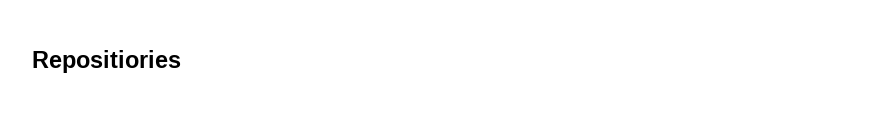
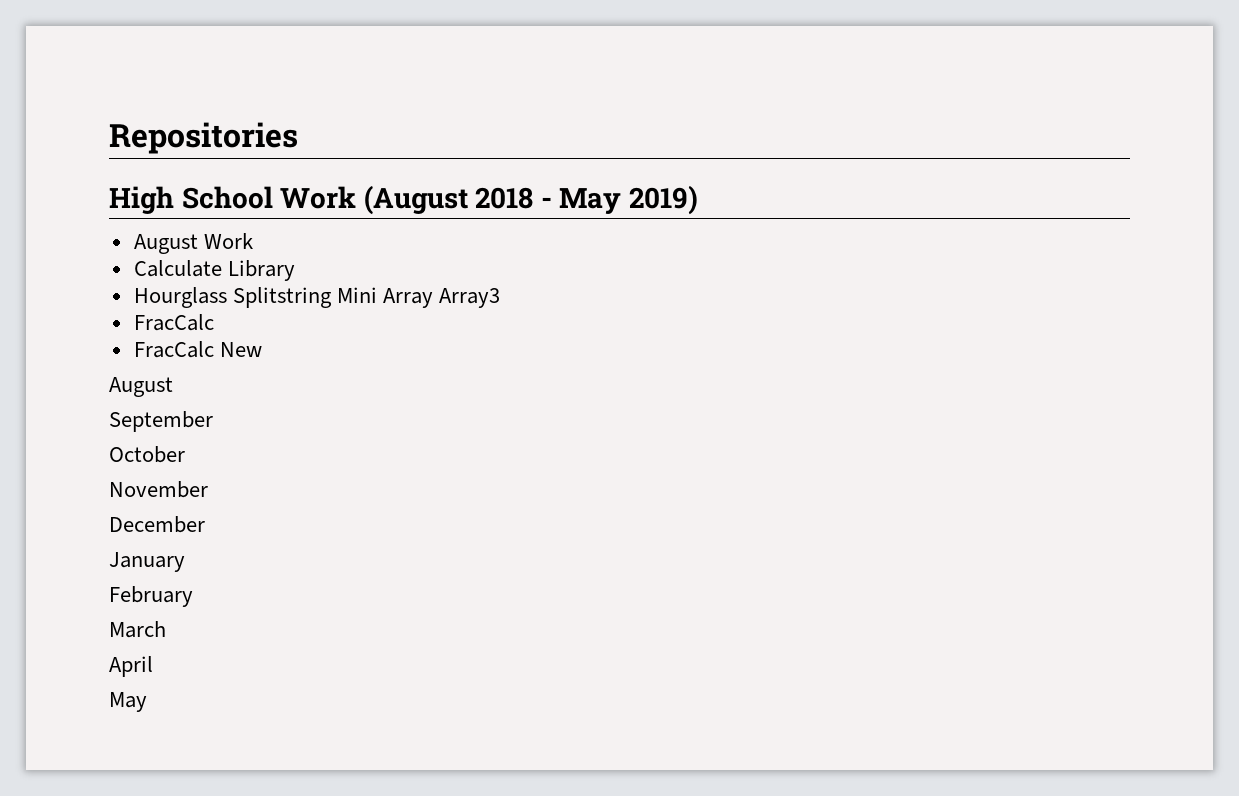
- Repositiories
+ Repositories
+ High School Work (August 2018 - May 2019)
+ August Work
+ Calculate Library
+ Hourglass Splitstring Mini Array Array3
+ FracCalc
+ FracCalc New
+ August
+ September
+ October
+ November
+ December
+ January
+ February
+ March
+ April
+ May

